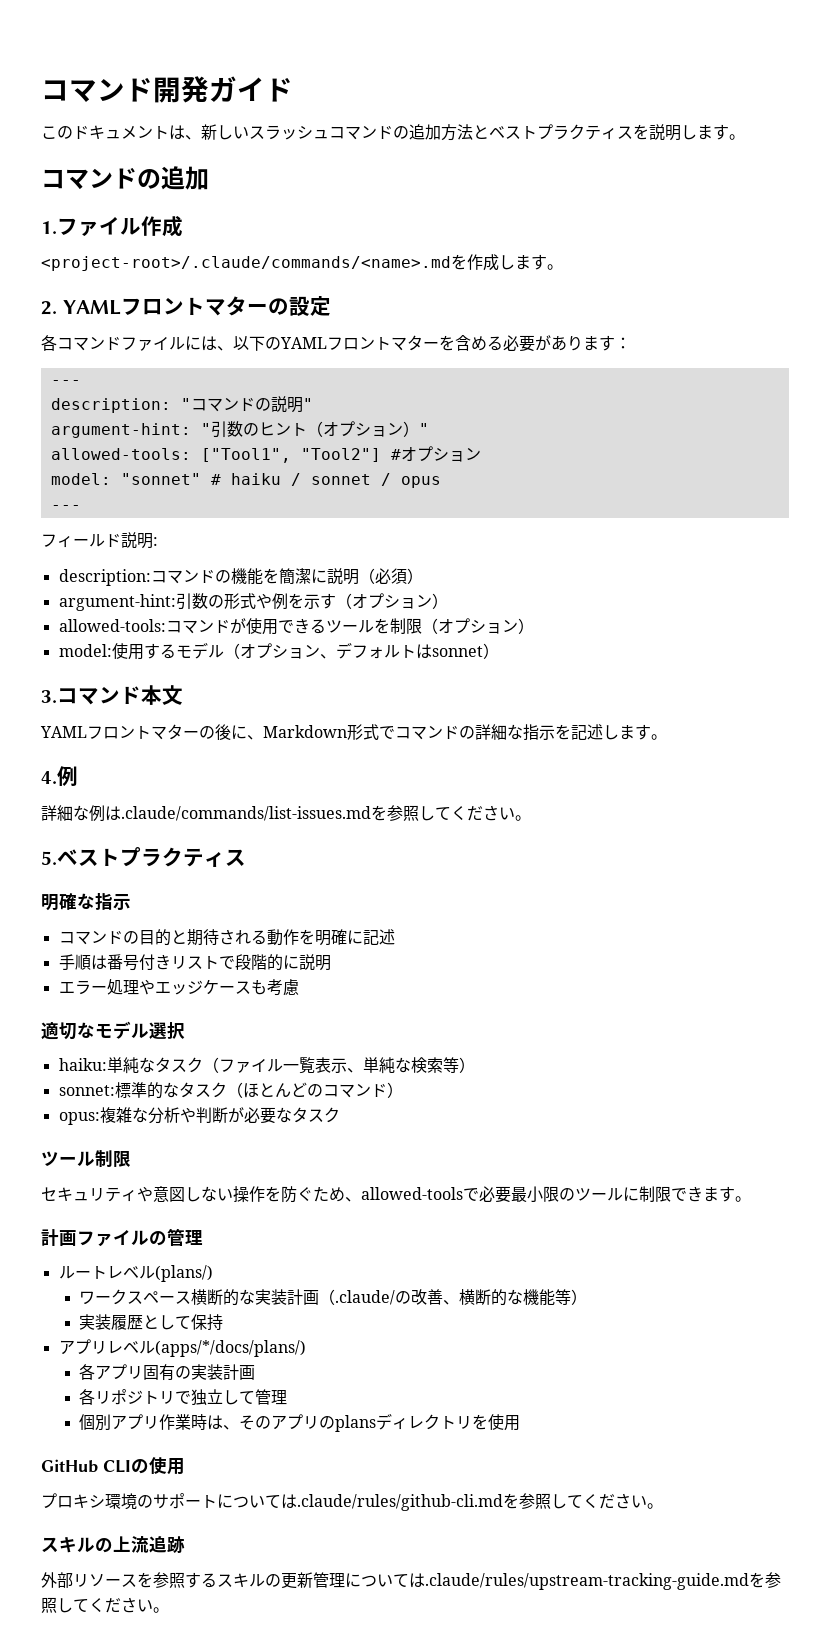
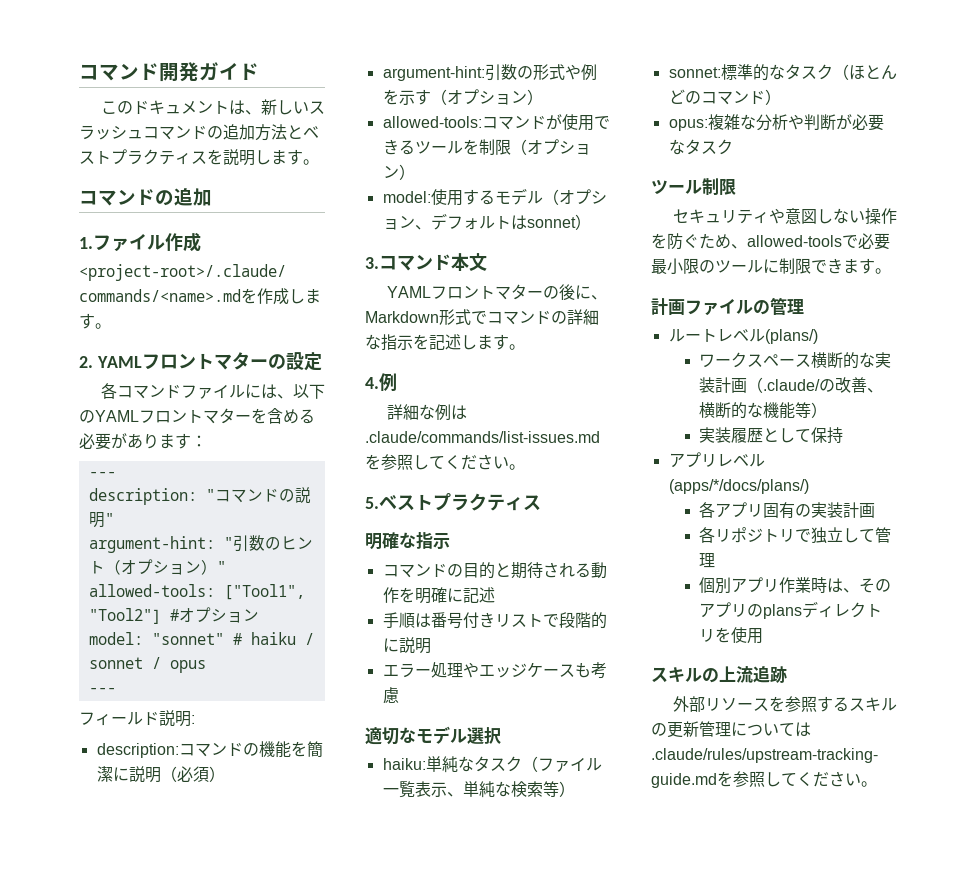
- GitHub CLIの使用
- プロキシ環境のサポートについては.claude/rules/github-cli.mdを参照してください。

